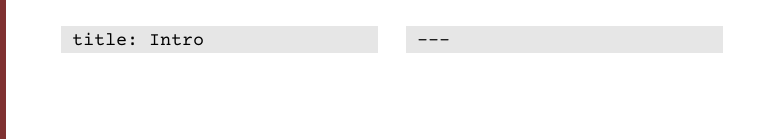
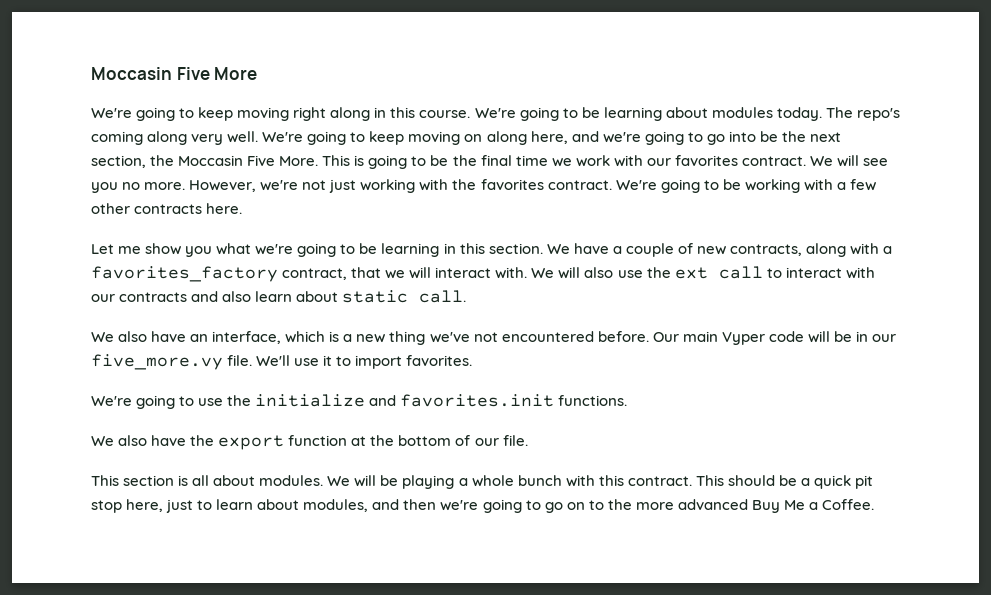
- title: Intro
- ---
+ Moccasin Five More
+ We're going to keep moving right along in this course. We're going to be learning about modules today. The repo's coming along very well. We're going to keep moving on along here, and we're going to go into be the next section, the Moccasin Five More. This is going to be the final time we work with our favorites contract. We will see you no more. However, we're not just working with the favorites contract. We're going to be working with a few other contracts here.
+ Let me show you what we're going to be learning in this section. We have a couple of new contracts, along with a favorites_factory contract, that we will interact with. We will also use the ext call to interact with our contracts and also learn about static call.
+ We also have an interface, which is a new thing we've not encountered before. Our main Vyper code will be in our five_more.vy file. We'll use it to import favorites.
+ We're going to use the initialize and favorites.init functions.
+ We also have the export function at the bottom of our file.
+ This section is all about modules. We will be playing a whole bunch with this contract. This should be a quick pit stop here, just to learn about modules, and then we're going to go on to the more advanced Buy Me a Coffee.

